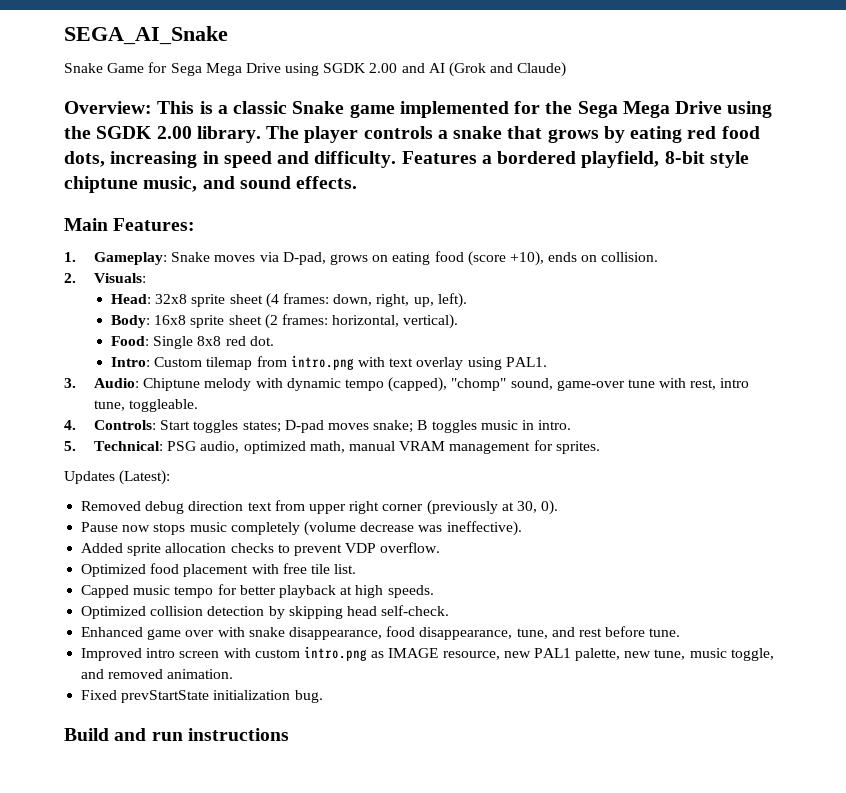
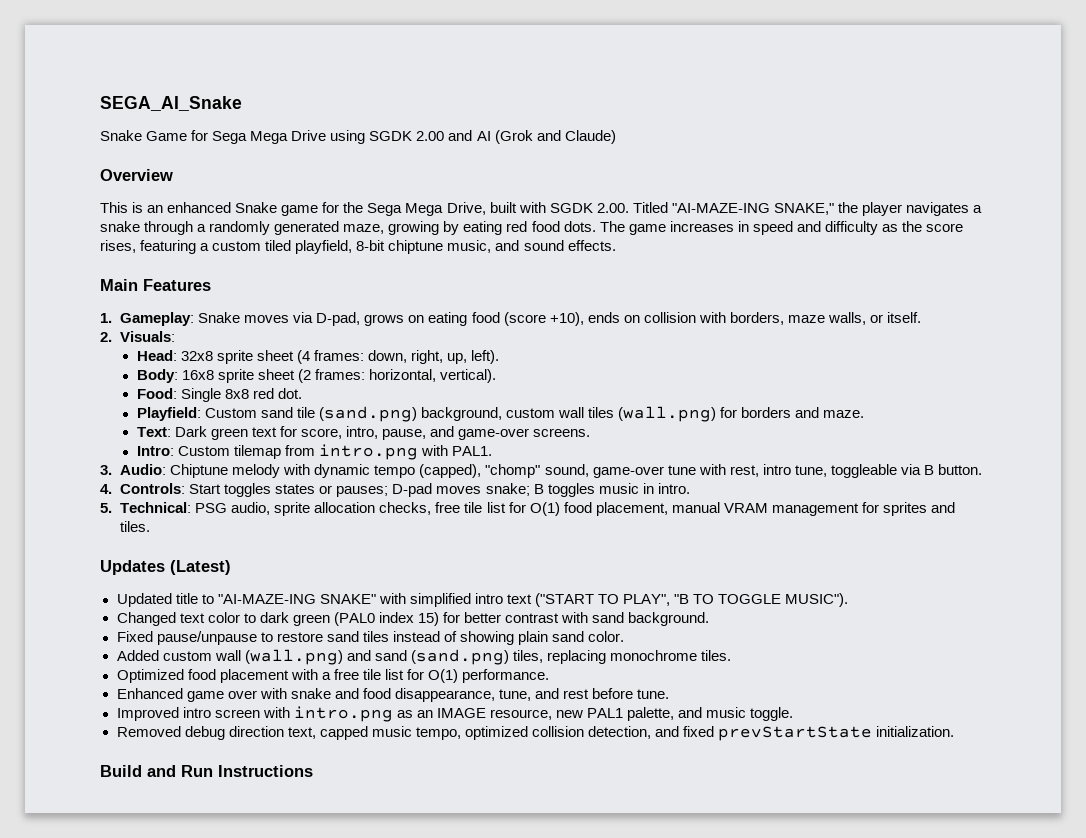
- Overview: This is a classic Snake game implemented for the Sega Mega Drive using the SGDK 2.00 library. The player controls a snake that grows by eating red food dots, increasing in speed and difficulty. Features a bordered playfield, 8-bit style chiptune music, and sound effects.
+ Overview
+ This is an enhanced Snake game for the Sega Mega Drive, built with SGDK 2.00. Titled "AI-MAZE-ING SNAKE," the player navigates a snake through a randomly generated maze, growing by eating red food dots. The game increases in speed and difficulty as the score rises, featuring a custom tiled playfield, 8-bit chiptune music, and sound effects.
- Main Features:
+ Main Features
- 1. Gameplay: Snake moves via D-pad, grows on eating food (score +10), ends on collision.
+ 1. Gameplay: Snake moves via D-pad, grows on eating food (score +10), ends on collision with borders, maze walls, or itself.
+ Playfield: Custom sand tile (sand.png) background, custom wall tiles (wall.png) for borders and maze.
+ Text: Dark green text for score, intro, pause, and game-over screens.
- Intro: Custom tilemap from intro.png with text overlay using PAL1.
+ Intro: Custom tilemap from intro.png with PAL1.
- 3. Audio: Chiptune melody with dynamic tempo (capped), "chomp" sound, game-over tune with rest, intro tune, toggleable.
+ 3. Audio: Chiptune melody with dynamic tempo (capped), "chomp" sound, game-over tune with rest, intro tune, toggleable via B button.
- 4. Controls: Start toggles states; D-pad moves snake; B toggles music in intro.
+ 4. Controls: Start toggles states or pauses; D-pad moves snake; B toggles music in intro.
- 5. Technical: PSG audio, optimized math, manual VRAM management for sprites.
- Updates (Latest):
- Removed debug direction text from upper right corner (previously at 30, 0).
- Pause now stops music completely (volume decrease was ineffective).
- Added sprite allocation checks to prevent VDP overflow.
+ 5. Technical: PSG audio, sprite allocation checks, free tile list for O(1) food placement, manual VRAM management for sprites and tiles.
+ Updates (Latest)
+ Updated title to "AI-MAZE-ING SNAKE" with simplified intro text ("START TO PLAY", "B TO TOGGLE MUSIC").
+ Changed text color to dark green (PAL0 index 15) for better contrast with sand background.
+ Fixed pause/unpause to restore sand tiles instead of showing plain sand color.
+ Added custom wall (wall.png) and sand (sand.png) tiles, replacing monochrome tiles.
- Optimized food placement with free tile list.
- Capped music tempo for better playback at high speeds.
- Optimized collision detection by skipping head self-check.
+ Optimized food placement with a free tile list for O(1) performance.
- Enhanced game over with snake disappearance, food disappearance, tune, and rest before tune.
+ Enhanced game over with snake and food disappearance, tune, and rest before tune.
- Improved intro screen with custom intro.png as IMAGE resource, new PAL1 palette, new tune, music toggle, and removed animation.
- Fixed prevStartState initialization bug.
+ Improved intro screen with intro.png as an IMAGE resource, new PAL1 palette, and music toggle.
+ Removed debug direction text, capped music tempo, optimized collision detection, and fixed prevStartState initialization.
- Build and run instructions
+ Build and Run Instructions

